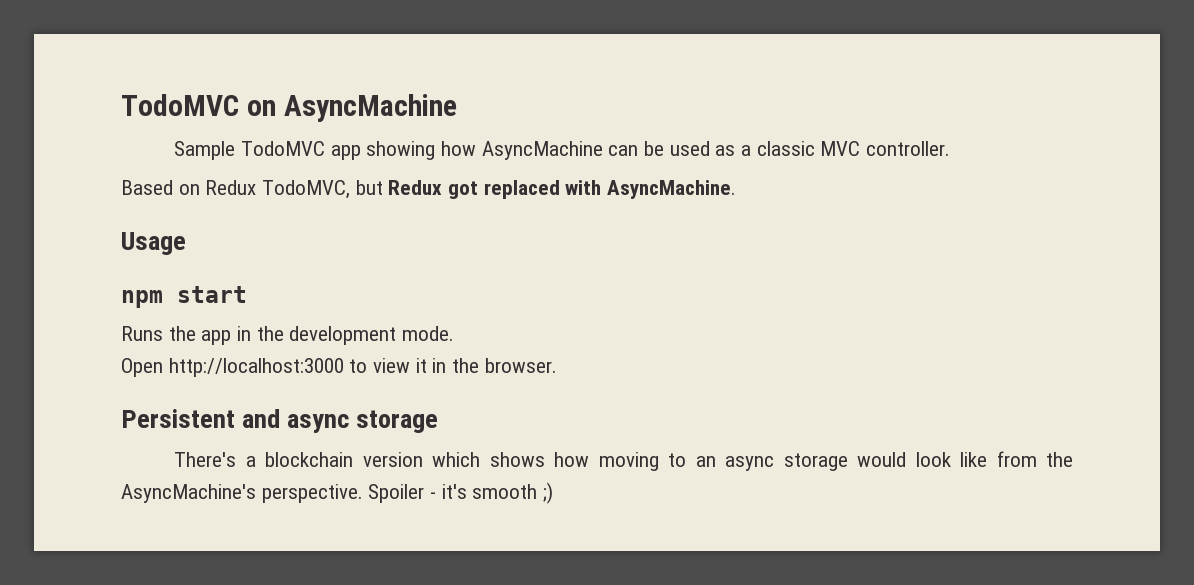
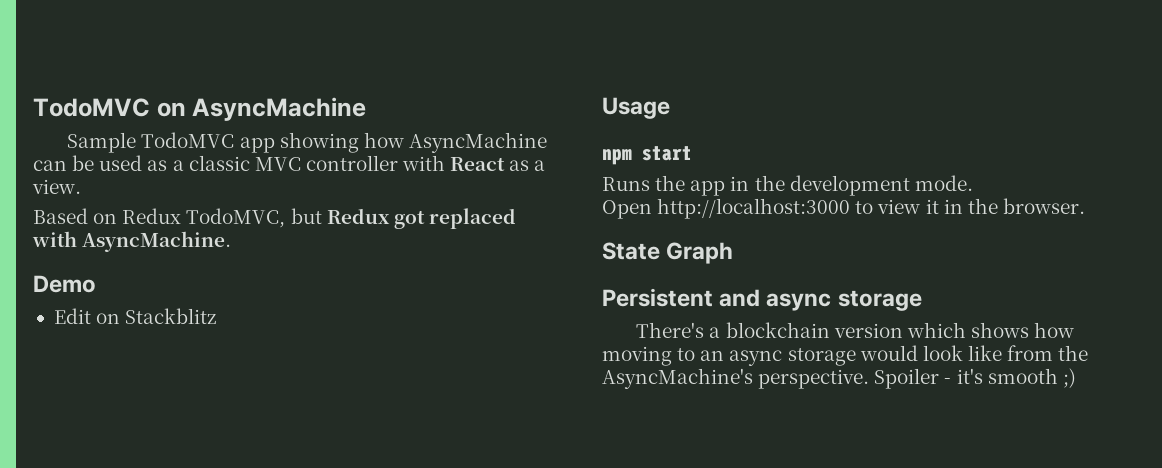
- Sample TodoMVC app showing how AsyncMachine can be used as a classic MVC controller.
+ Sample TodoMVC app showing how AsyncMachine can be used as a classic MVC controller with React as a view.
+ Demo
+ Edit on Stackblitz
+ State Graph

